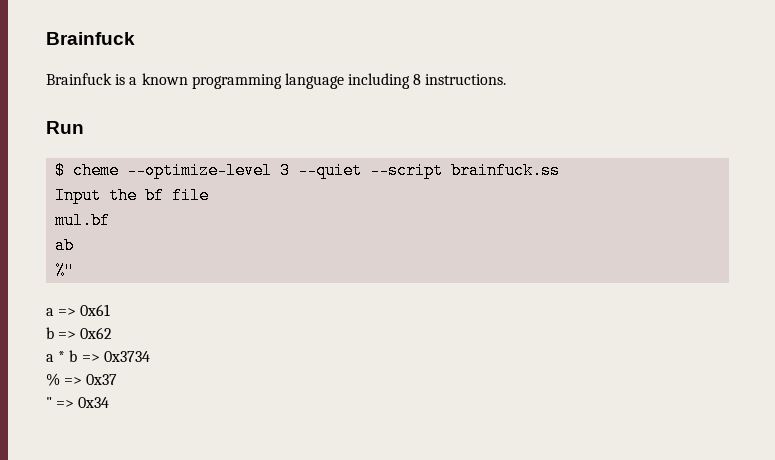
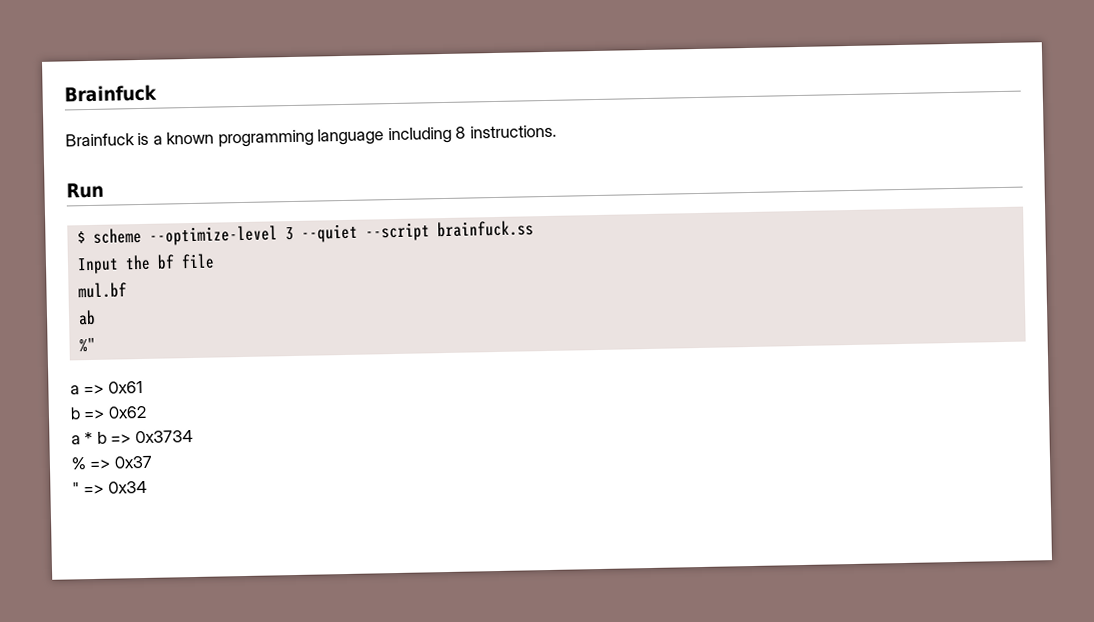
- $ cheme --optimize-level 3 --quiet --script brainfuck.ss
+ $ scheme --optimize-level 3 --quiet --script brainfuck.ss

